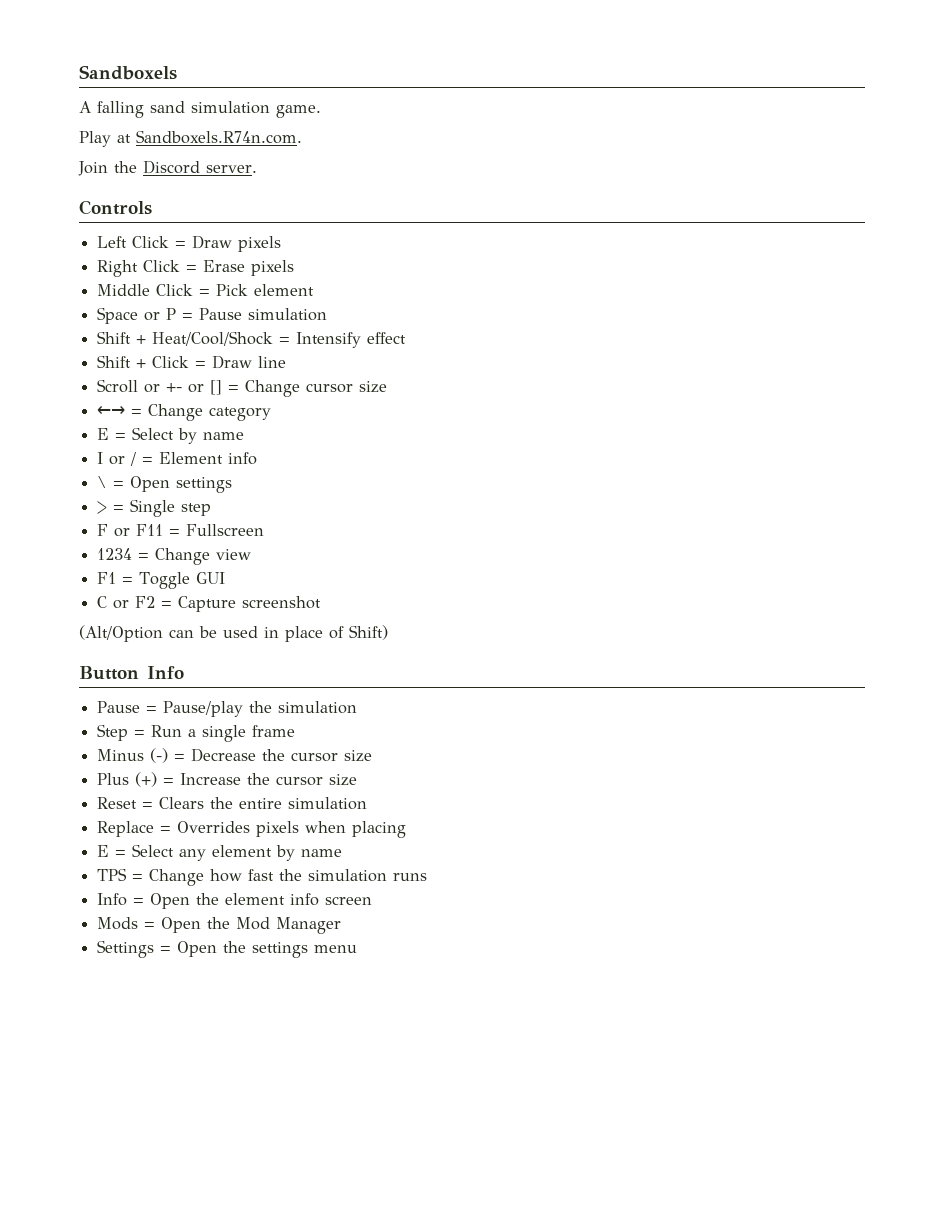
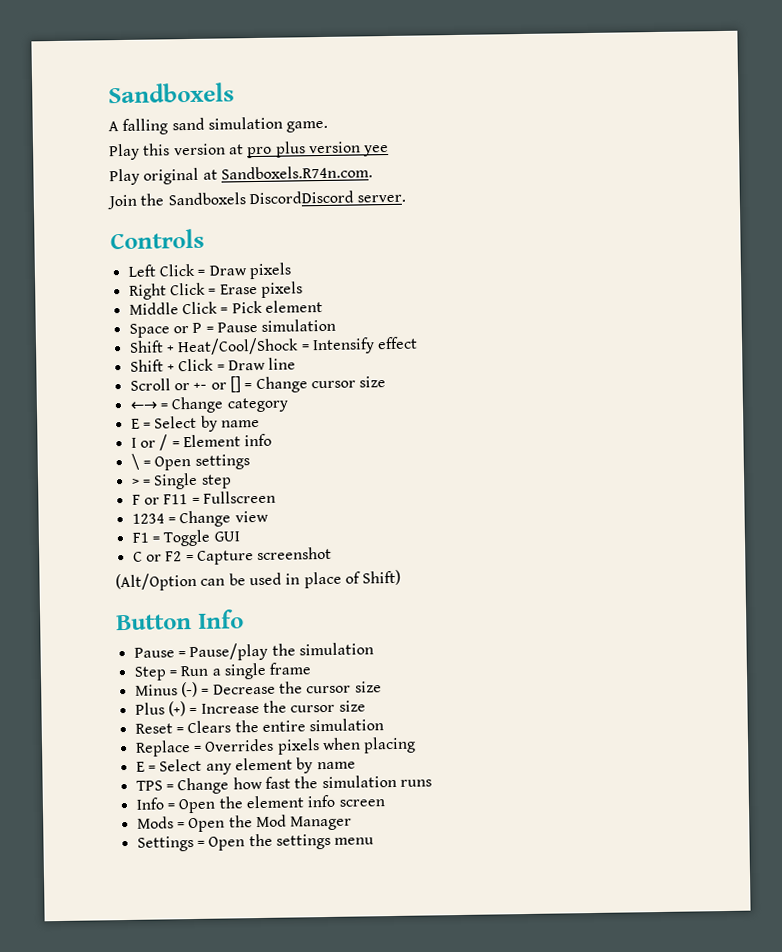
- Play at Sandboxels.R74n.com.
+ Play this version at pro plus version yee
+ Play original at Sandboxels.R74n.com.
- Join the Discord server.
+ Join the Sandboxels DiscordDiscord server.

